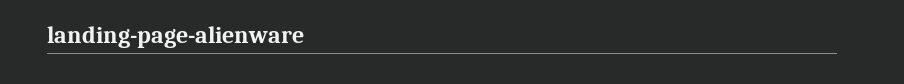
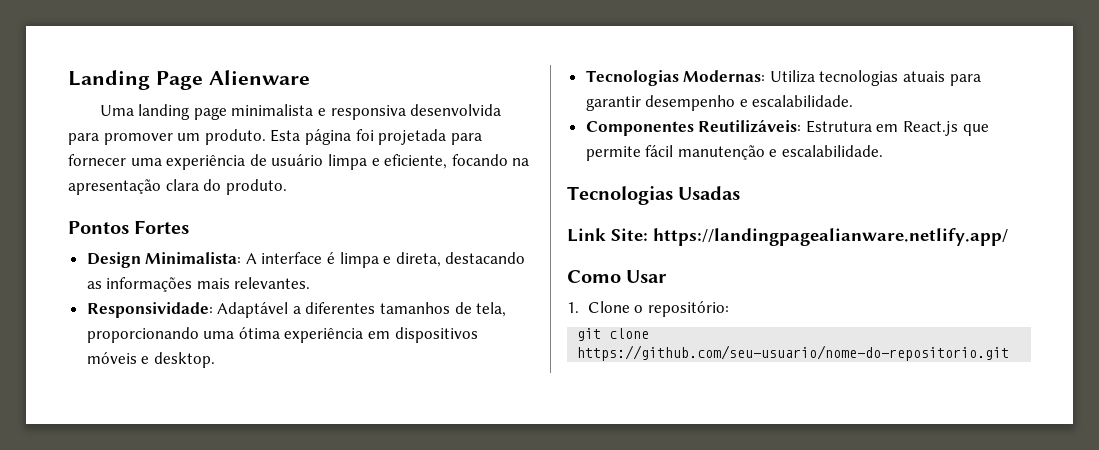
- landing-page-alienware
+ Landing Page Alienware
+ Uma landing page minimalista e responsiva desenvolvida para promover um produto. Esta página foi projetada para fornecer uma experiência de usuário limpa e eficiente, focando na apresentação clara do produto.
+ Pontos Fortes
+ Design Minimalista: A interface é limpa e direta, destacando as informações mais relevantes.
+ Responsividade: Adaptável a diferentes tamanhos de tela, proporcionando uma ótima experiência em dispositivos móveis e desktop.
+ Tecnologias Modernas: Utiliza tecnologias atuais para garantir desempenho e escalabilidade.
+ Componentes Reutilizáveis: Estrutura em React.js que permite fácil manutenção e escalabilidade.
+ Tecnologias Usadas
+ Link Site: https://landingpagealianware.netlify.app/
+ Como Usar
+ 1. Clone o repositório:
+ git clone https://github.com/seu-usuario/nome-do-repositorio.git

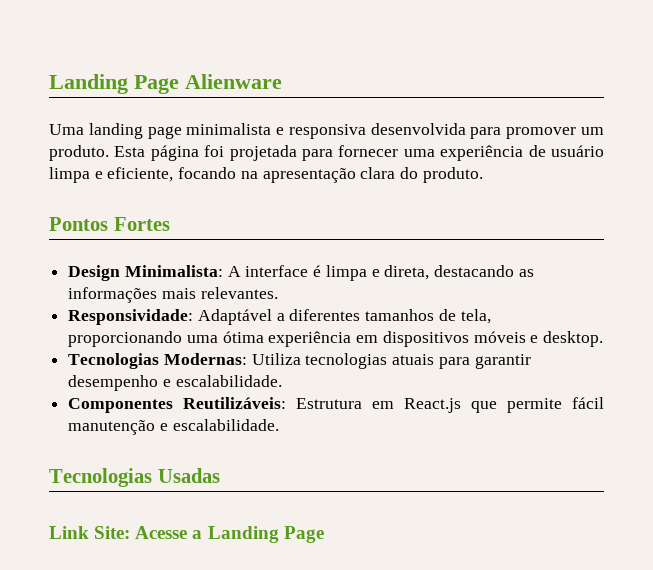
- Link Site: https://landingpagealianware.netlify.app/
- Como Usar
- 1. Clone o repositório:
- git clone https://github.com/seu-usuario/nome-do-repositorio.git
+ Link Site: Acesse a Landing Page

